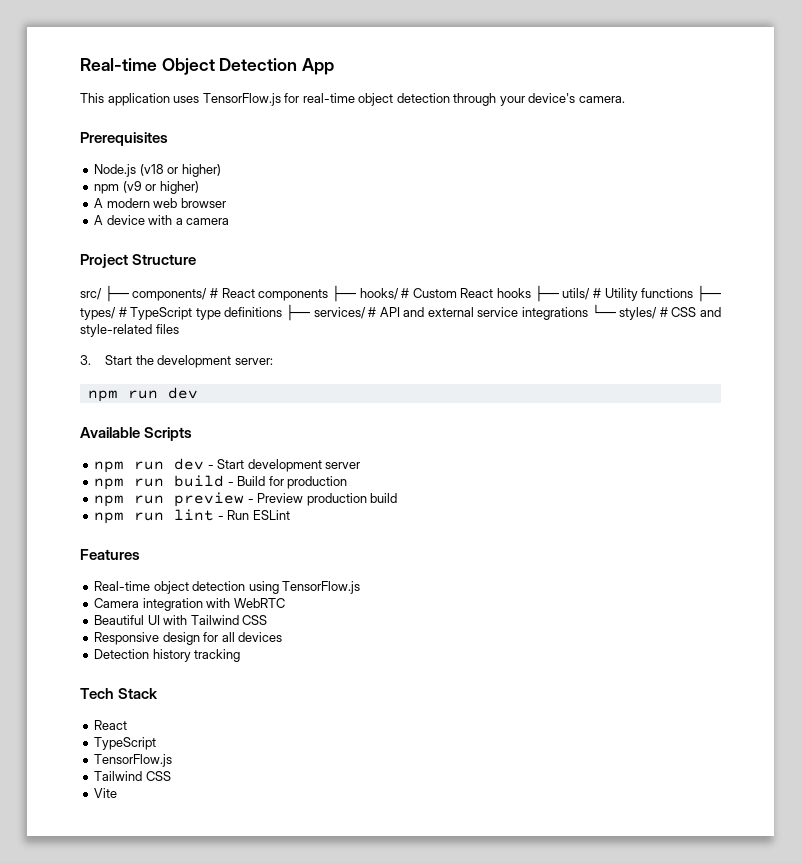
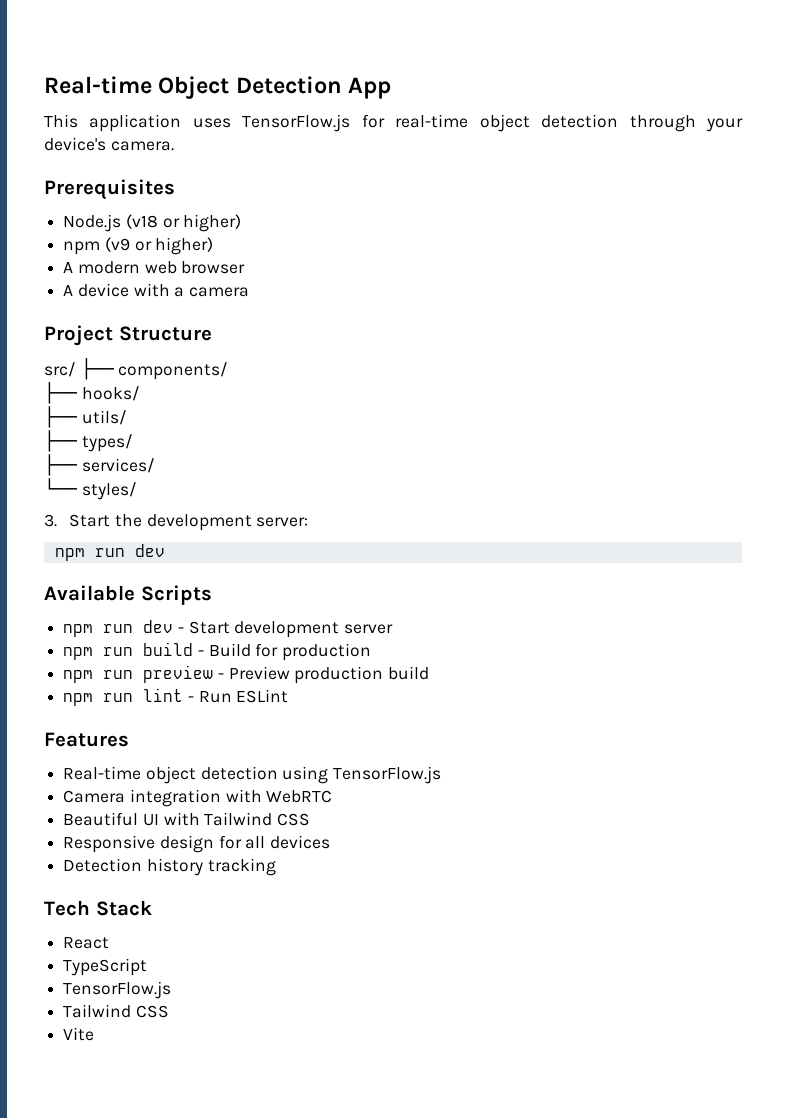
- src/ ├── components/ # React components ├── hooks/ # Custom React hooks ├── utils/ # Utility functions ├── types/ # TypeScript type definitions ├── services/ # API and external service integrations └── styles/ # CSS and style-related files
+ src/ ├── components/
+ ├── hooks/
+ ├── utils/
+ ├── types/
+ ├── services/
+ └── styles/

